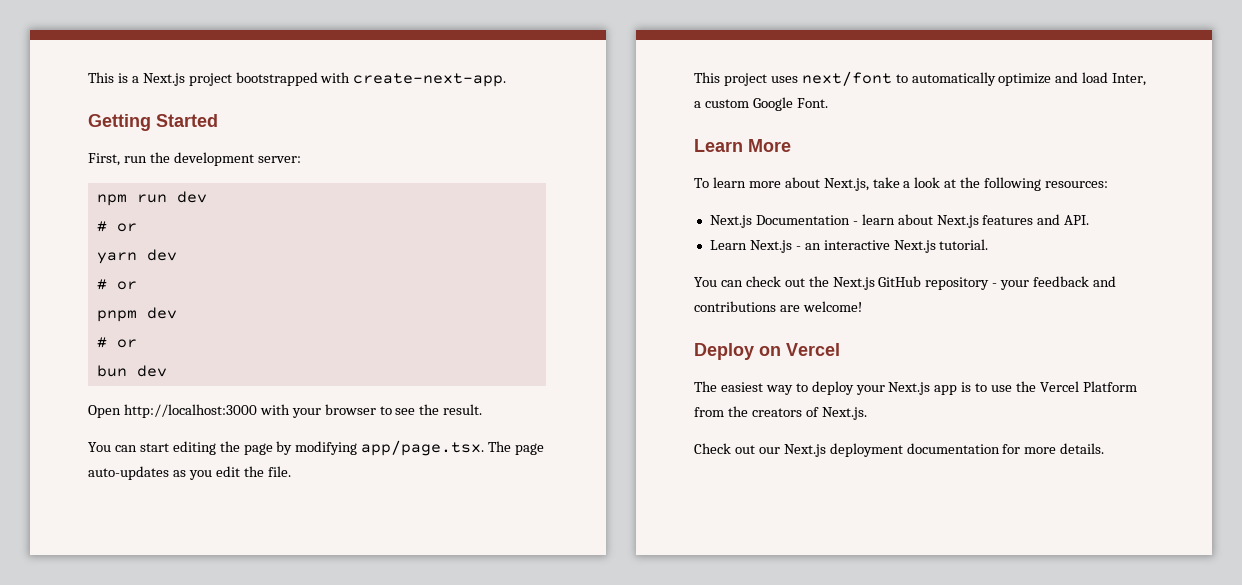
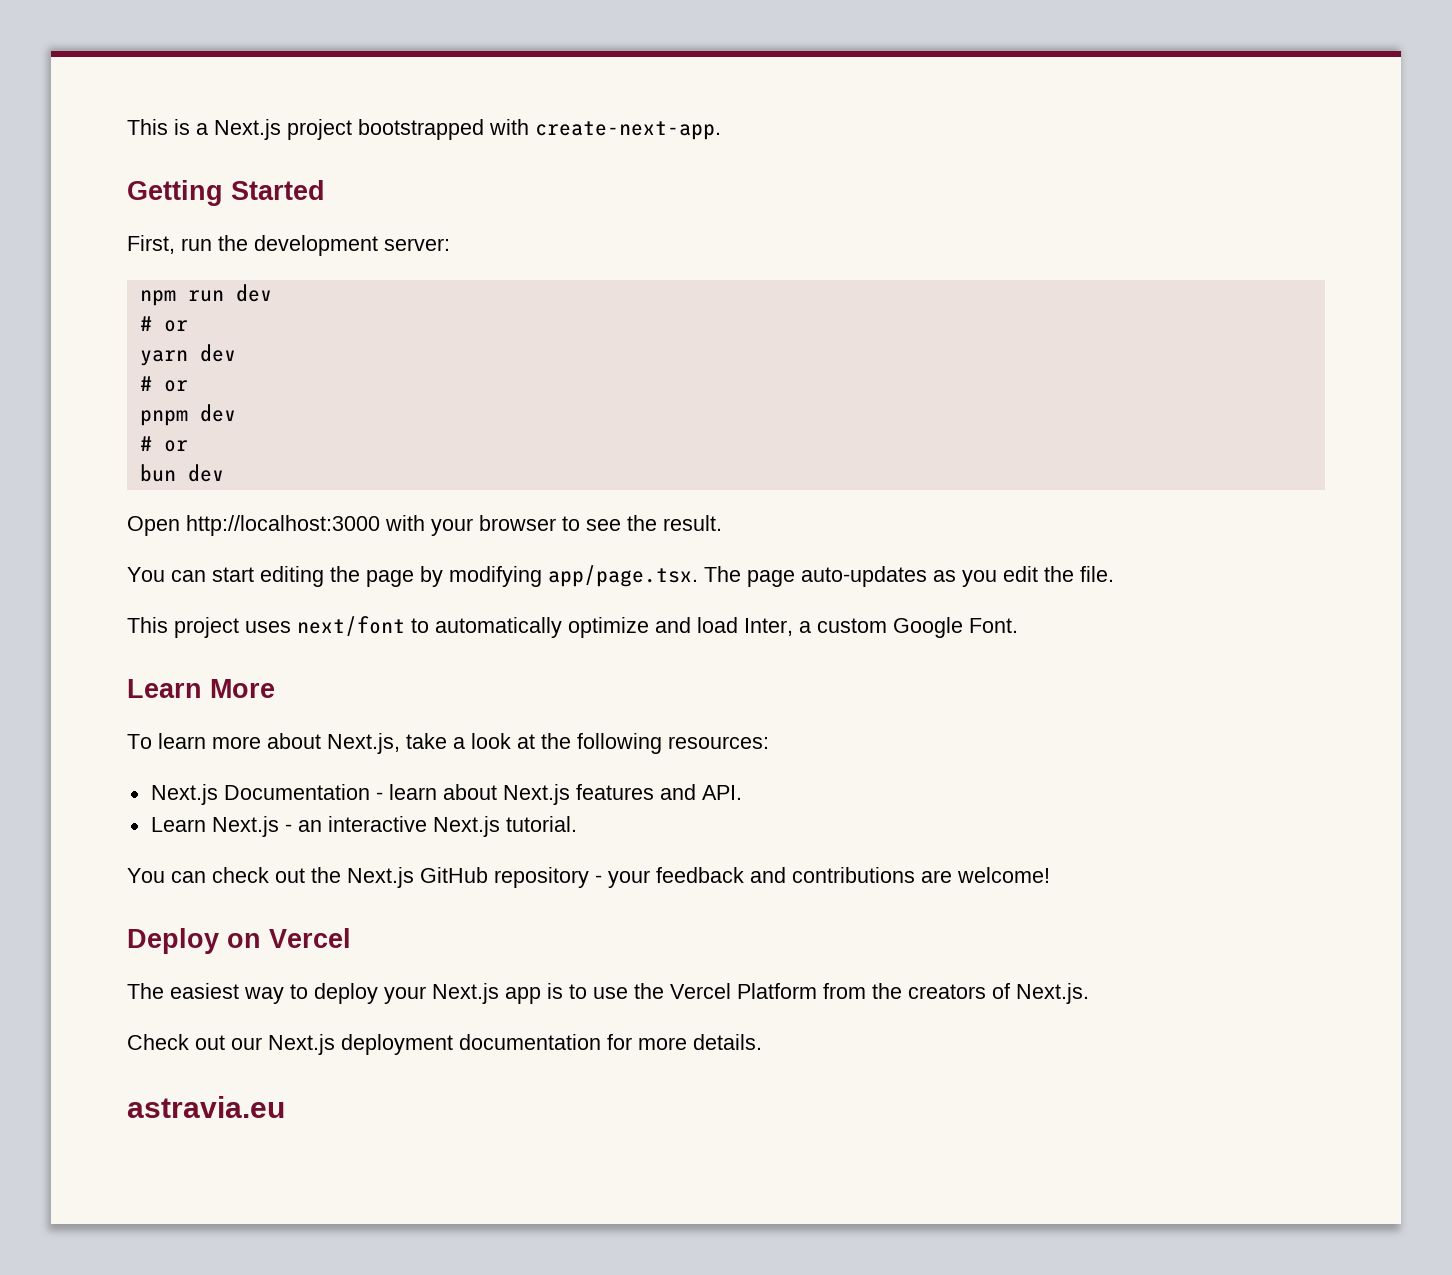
+ astravia.eu

